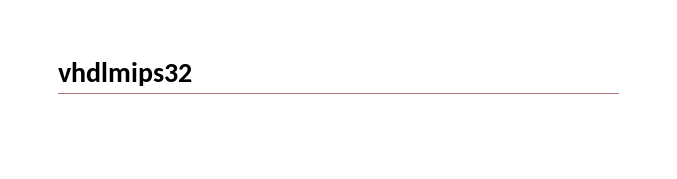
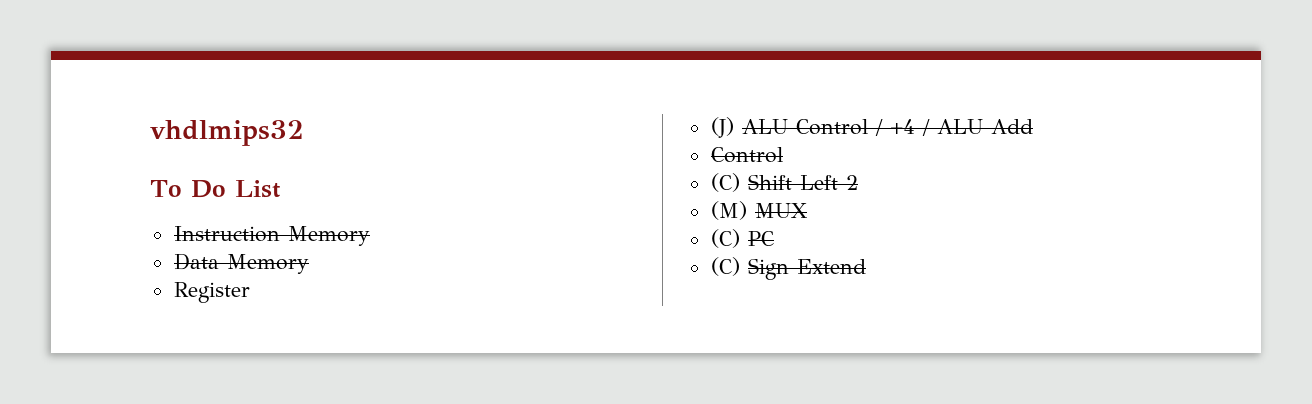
+ To Do List
+ Instruction Memory
+ Data Memory
+ Register
+ (J) ALU Control / +4 / ALU Add
+ Control
+ (C) Shift Left 2
+ (M) MUX
+ (C) PC
+ (C) Sign Extend

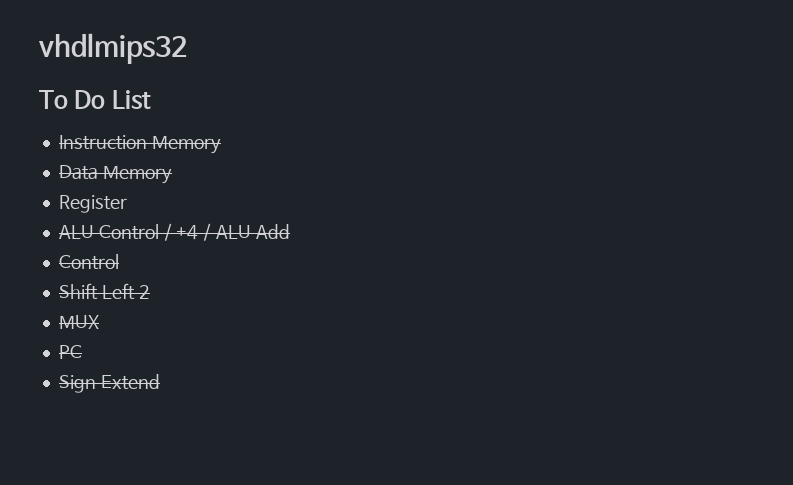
- (J) ALU Control / +4 / ALU Add
+ ALU Control / +4 / ALU Add
- (C) Shift Left 2
+ Shift Left 2
- (M) MUX
+ MUX
- (C) PC
+ PC
- (C) Sign Extend
+ Sign Extend

